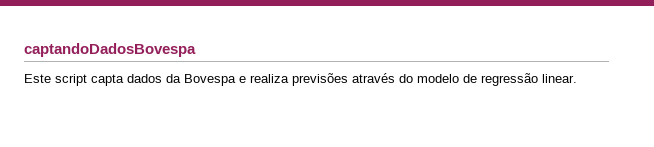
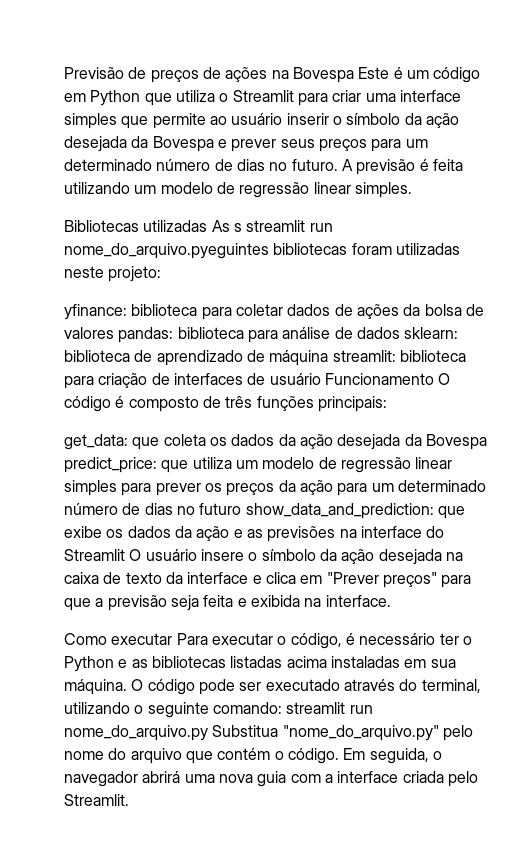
- captandoDadosBovespa
- Este script capta dados da Bovespa e realiza previsões através do modelo de regressão linear.
+ Previsão de preços de ações na Bovespa Este é um código em Python que utiliza o Streamlit para criar uma interface simples que permite ao usuário inserir o símbolo da ação desejada da Bovespa e prever seus preços para um determinado número de dias no futuro. A previsão é feita utilizando um modelo de regressão linear simples.
+ Bibliotecas utilizadas As s streamlit run nome_do_arquivo.pyeguintes bibliotecas foram utilizadas neste projeto:
+ yfinance: biblioteca para coletar dados de ações da bolsa de valores pandas: biblioteca para análise de dados sklearn: biblioteca de aprendizado de máquina streamlit: biblioteca para criação de interfaces de usuário Funcionamento O código é composto de três funções principais:
+ get_data: que coleta os dados da ação desejada da Bovespa predict_price: que utiliza um modelo de regressão linear simples para prever os preços da ação para um determinado número de dias no futuro show_data_and_prediction: que exibe os dados da ação e as previsões na interface do Streamlit O usuário insere o símbolo da ação desejada na caixa de texto da interface e clica em "Prever preços" para que a previsão seja feita e exibida na interface.
+ Como executar Para executar o código, é necessário ter o Python e as bibliotecas listadas acima instaladas em sua máquina. O código pode ser executado através do terminal, utilizando o seguinte comando: streamlit run nome_do_arquivo.py Substitua "nome_do_arquivo.py" pelo nome do arquivo que contém o código. Em seguida, o navegador abrirá uma nova guia com a interface criada pelo Streamlit.

